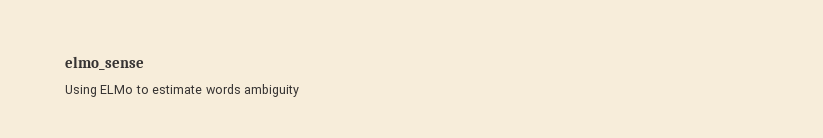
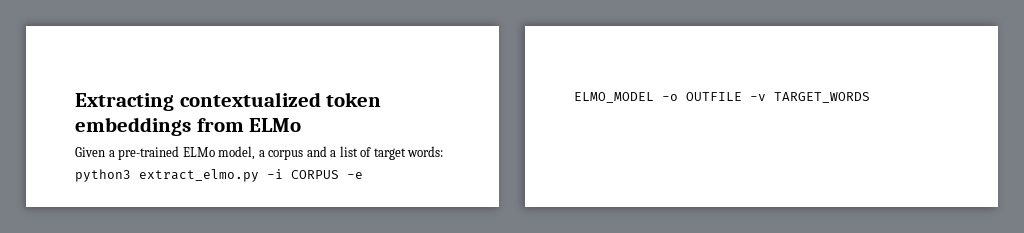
- elmo_sense
- Using ELMo to estimate words ambiguity
+ Extracting contextualized token embeddings from ELMo
+ Given a pre-trained ELMo model, a corpus and a list of target words:
+ python3 extract_elmo.py -i CORPUS -e ELMO_MODEL -o OUTFILE -v TARGET_WORDS

